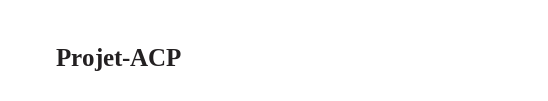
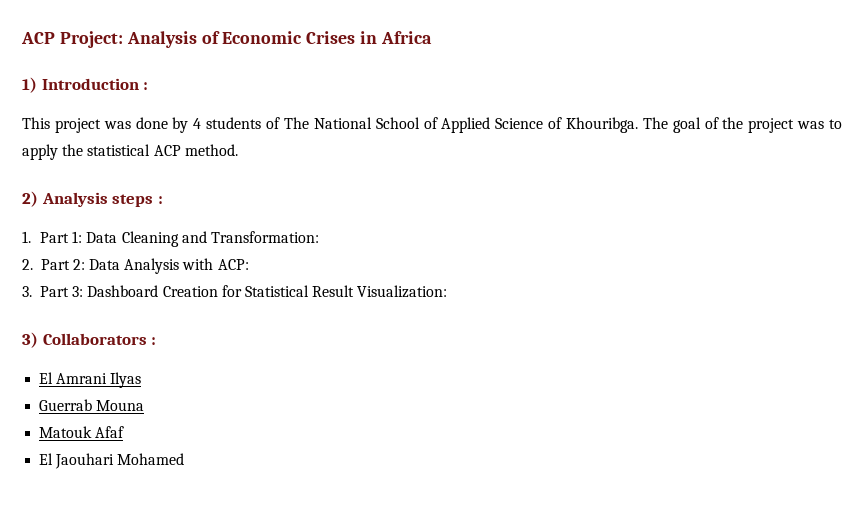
- Projet-ACP
+ ACP Project: Analysis of Economic Crises in Africa
+ 1) Introduction :
+ This project was done by 4 students of The National School of Applied Science of Khouribga. The goal of the project was to apply the statistical ACP method.
+ 2) Analysis steps :
+ 1. Part 1: Data Cleaning and Transformation:
+ 2. Part 2: Data Analysis with ACP:
+ 3. Part 3: Dashboard Creation for Statistical Result Visualization:
+ 3) Collaborators :
+ El Amrani Ilyas
+ Guerrab Mouna
+ Matouk Afaf
+ El Jaouhari Mohamed

